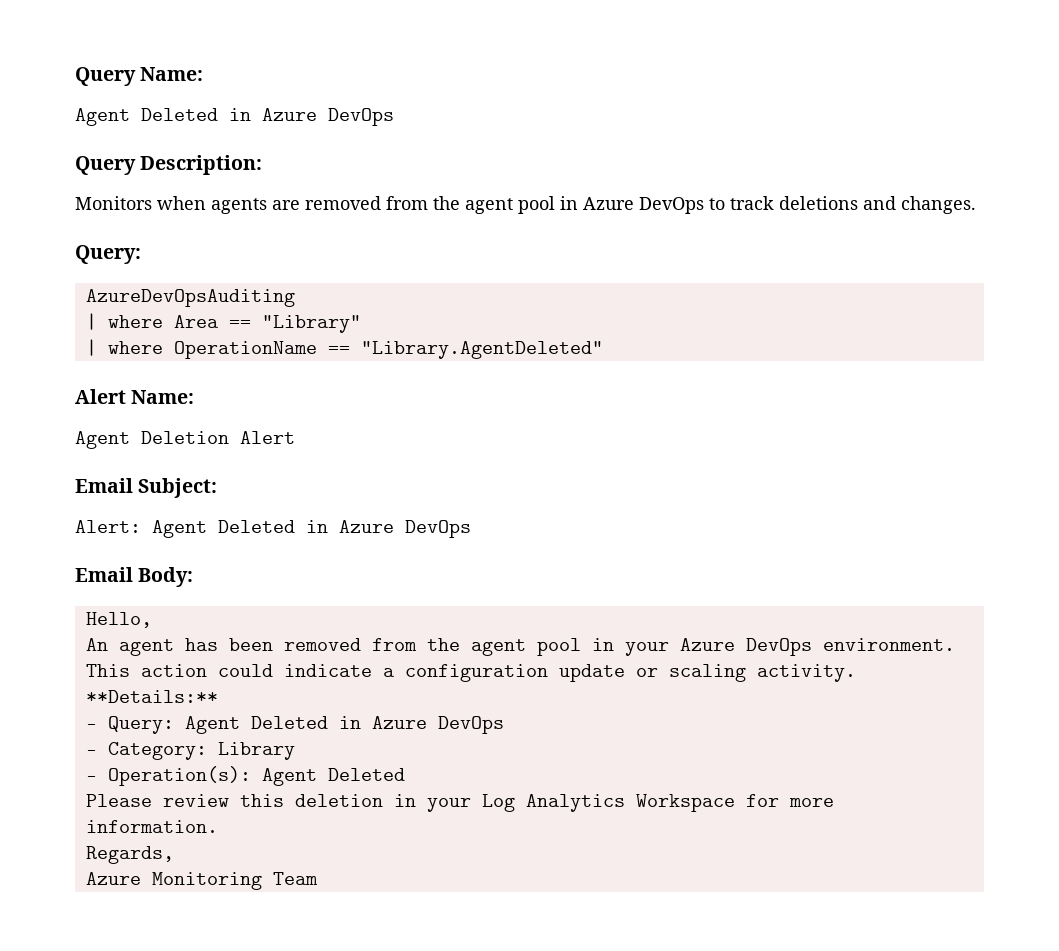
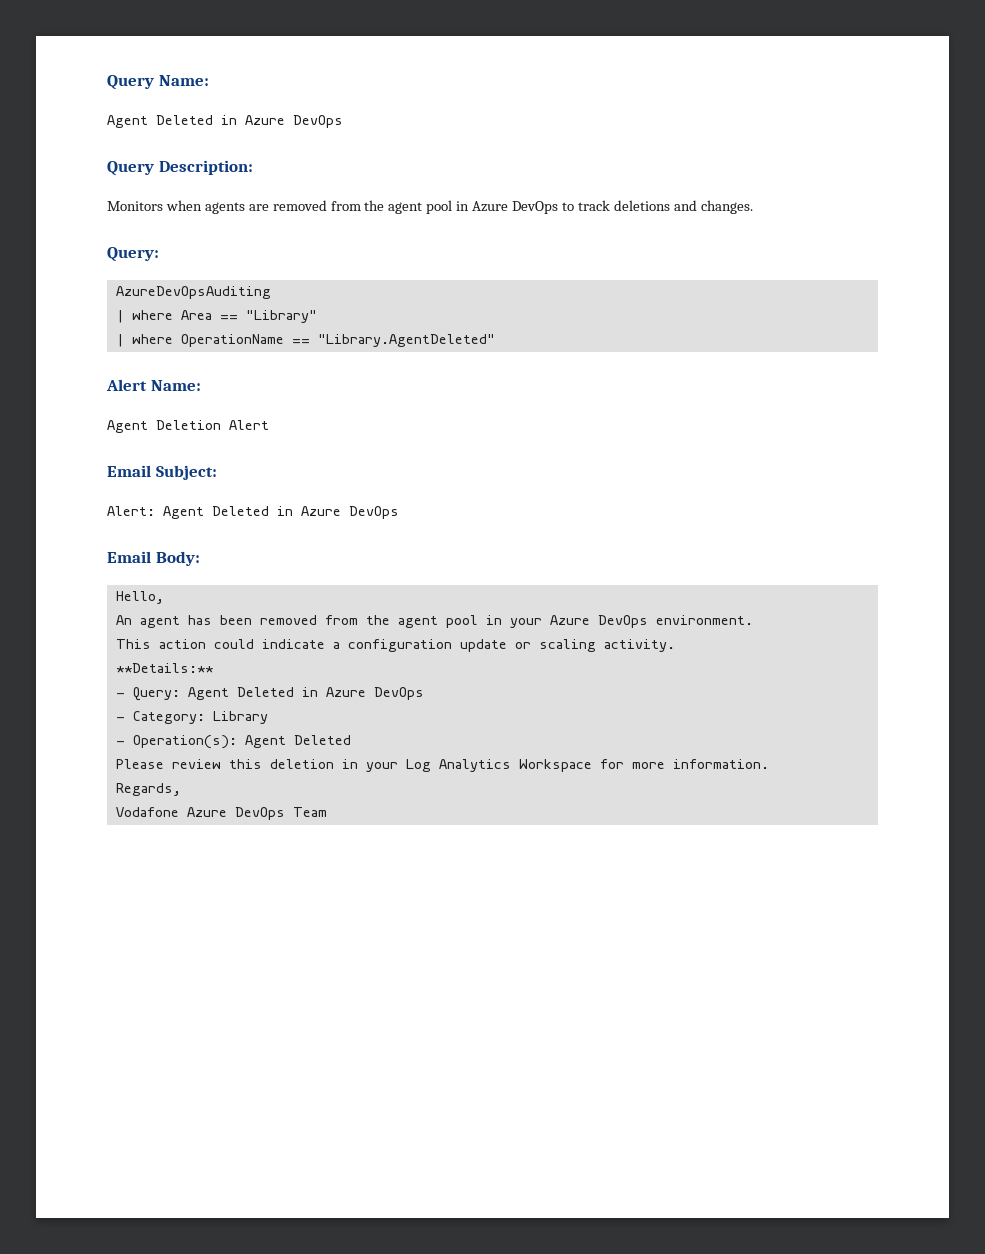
- Azure Monitoring Team
+ Vodafone Azure DevOps Team

